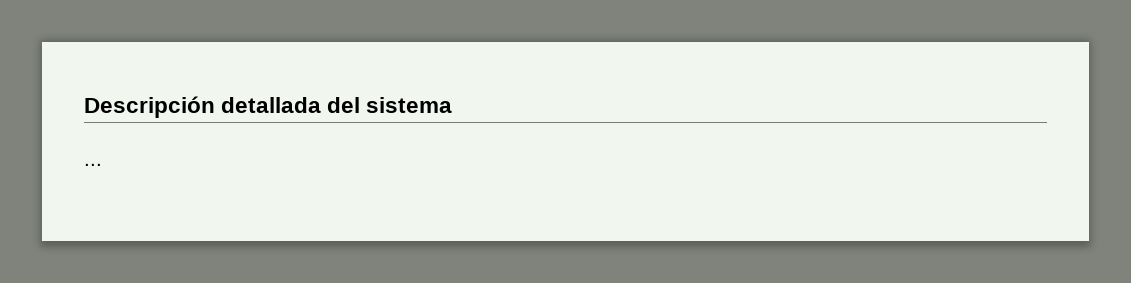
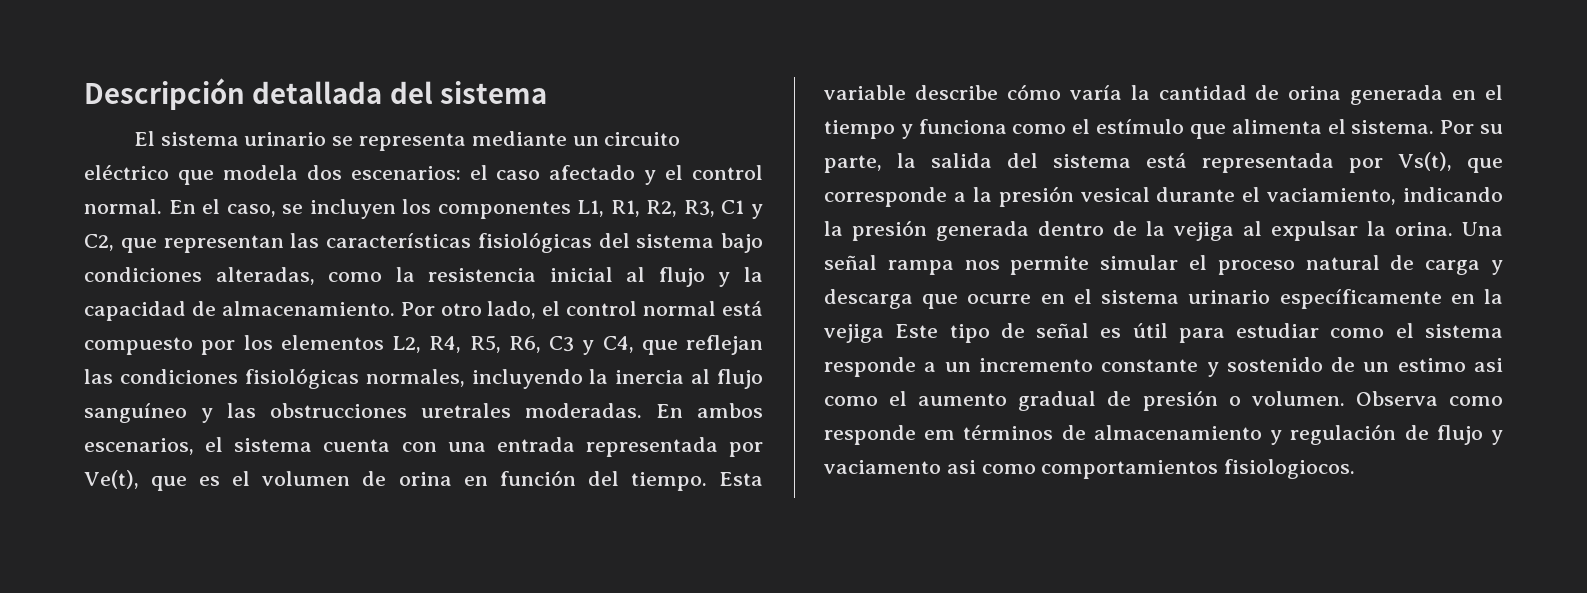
- ...
+ El sistema urinario se representa mediante un circuito eléctrico que modela dos escenarios: el caso afectado y el control normal. En el caso, se incluyen los componentes L1, R1, R2, R3, C1 y C2, que representan las características fisiológicas del sistema bajo condiciones alteradas, como la resistencia inicial al flujo y la capacidad de almacenamiento. Por otro lado, el control normal está compuesto por los elementos L2, R4, R5, R6, C3 y C4, que reflejan las condiciones fisiológicas normales, incluyendo la inercia al flujo sanguíneo y las obstrucciones uretrales moderadas. En ambos escenarios, el sistema cuenta con una entrada representada por Ve(t), que es el volumen de orina en función del tiempo. Esta variable describe cómo varía la cantidad de orina generada en el tiempo y funciona como el estímulo que alimenta el sistema. Por su parte, la salida del sistema está representada por Vs(t), que corresponde a la presión vesical durante el vaciamiento, indicando la presión generada dentro de la vejiga al expulsar la orina. Una señal rampa nos permite simular el proceso natural de carga y descarga que ocurre en el sistema urinario específicamente en la vejiga Este tipo de señal es útil para estudiar como el sistema responde a un incremento constante y sostenido de un estimo asi como el aumento gradual de presión o volumen. Observa como responde em términos de almacenamiento y regulación de flujo y vaciamento asi como comportamientos fisiologiocos.

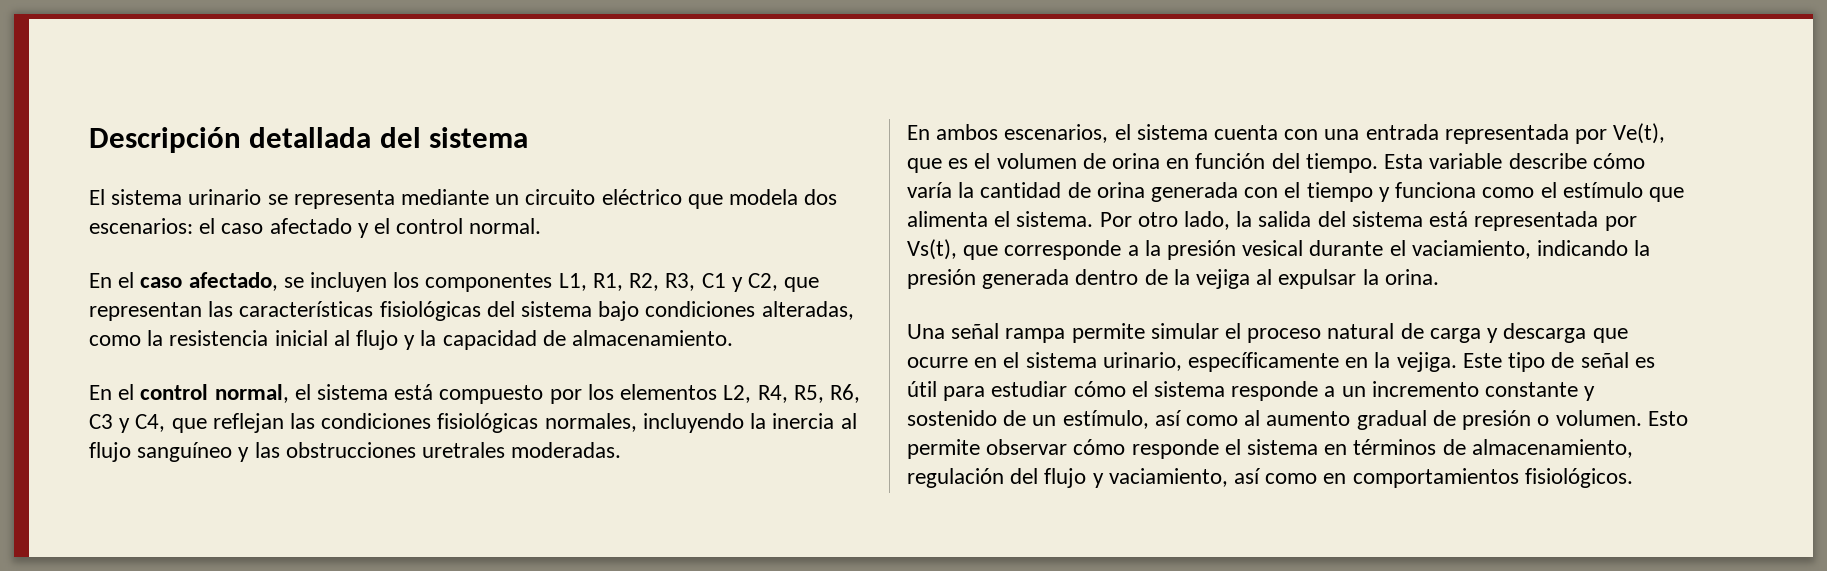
- el caso afectado y el control normal. En el caso, se incluyen los componentes L1, R1, R2, R3, C1 y C2, que representan las características fisiológicas del sistema bajo condiciones alteradas, como la resistencia inicial al flujo y la capacidad de almacenamiento. Por otro lado, el control normal está compuesto por los elementos L2, R4, R5, R6, C3 y C4, que reflejan las condiciones fisiológicas normales, incluyendo la inercia al flujo sanguíneo y las obstrucciones uretrales moderadas. En ambos escenarios, el sistema cuenta con una entrada representada por Ve(t), que es el volumen de orina en función del tiempo.
+ el caso afectado y el control normal.
+ En el caso afectado, se incluyen los componentes L1, R1, R2, R3, C1 y C2, que representan las características fisiológicas del sistema bajo condiciones alteradas, como la resistencia inicial al flujo y la capacidad de almacenamiento.
+ En el control normal, el sistema está compuesto por los elementos L2, R4, R5, R6, C3 y C4, que reflejan las condiciones fisiológicas normales, incluyendo la inercia al flujo sanguíneo y las obstrucciones uretrales moderadas.
+ En ambos escenarios, el sistema cuenta con una entrada representada por Ve(t), que es el volumen de orina en función del tiempo.
- Esta variable describe cómo varía la cantidad de orina generada en el tiempo y funciona como el estímulo que alimenta el sistema.
+ Esta variable describe cómo varía la cantidad de orina generada con el tiempo y funciona como el estímulo que alimenta el sistema.
- Por su parte, la salida del sistema está representada por Vs(t), que corresponde a la presión vesical durante el vaciamiento, indicando la presión generada dentro de la vejiga al expulsar la orina. Una señal rampa nos permite simular el proceso natural de carga y descarga que ocurre en el sistema urinario específicamente en la vejiga Este tipo de señal es útil para estudiar como el sistema responde a un incremento constante y sostenido de un estimo asi como el aumento gradual de presión o volumen.
+ Por otro lado, la salida del sistema está representada por Vs(t), que corresponde a la presión vesical durante el vaciamiento, indicando la presión generada dentro de la vejiga al expulsar la orina.
+ Una señal rampa permite simular el proceso natural de carga y descarga que ocurre en el sistema urinario, específicamente en la vejiga. Este tipo de señal es útil para estudiar cómo el sistema responde a un incremento constante y sostenido de un estímulo, así como al aumento gradual de presión o volumen.
- Observa como responde em términos de almacenamiento y regulación de flujo y vaciamento asi como comportamientos fisiologiocos.
+ Esto permite observar cómo responde el sistema en términos de almacenamiento, regulación del flujo y vaciamiento, así como en comportamientos fisiológicos.

